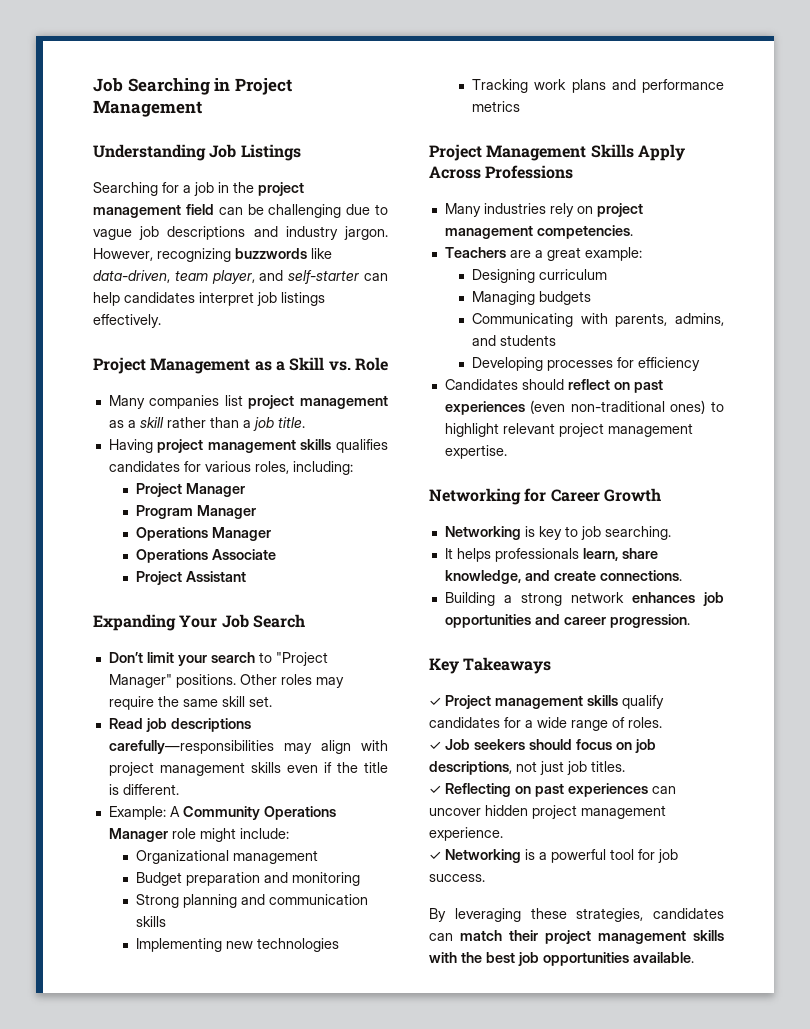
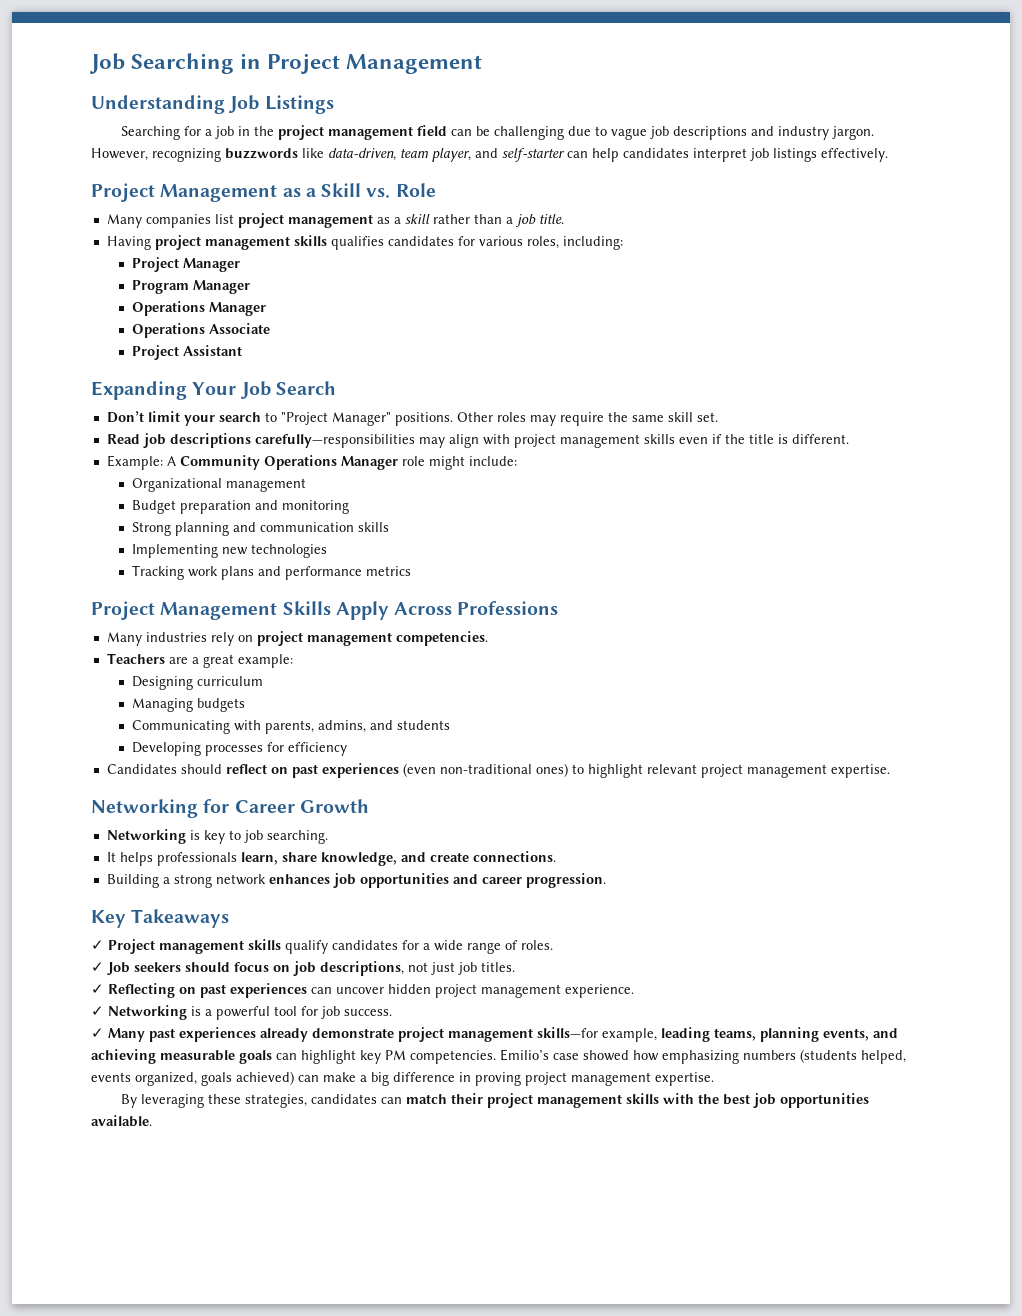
+ ✓ Many past experiences already demonstrate project management skills—for example, leading teams, planning events, and achieving measurable goals can highlight key PM competencies. Emilio’s case showed how emphasizing numbers (students helped, events organized, goals achieved) can make a big difference in proving project management expertise.

